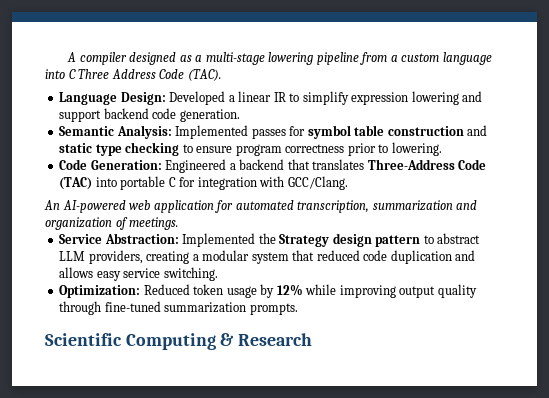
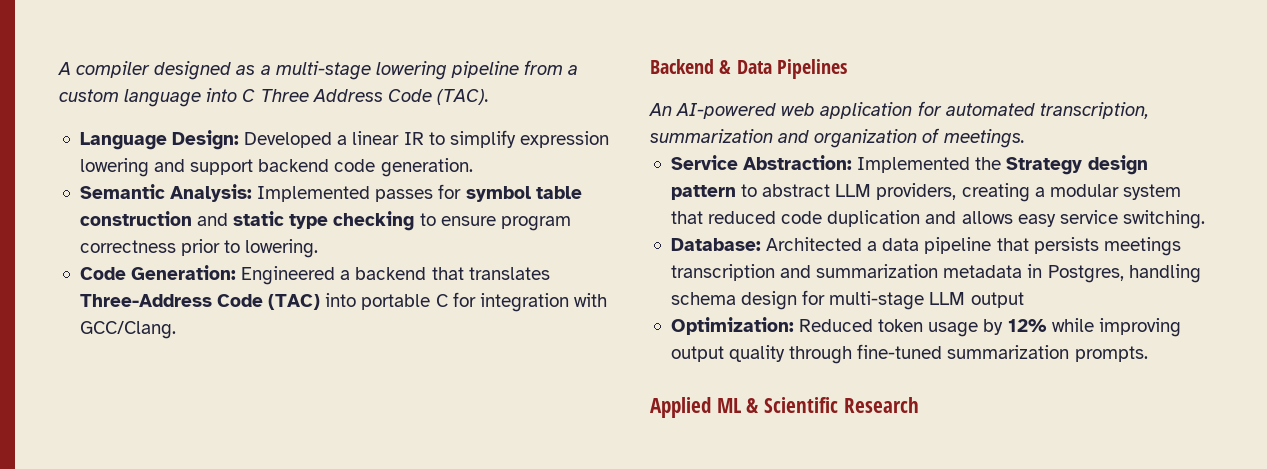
+ Backend & Data Pipelines
+ Database: Architected a data pipeline that persists meetings transcription and summarization metadata in Postgres, handling schema design for multi-stage LLM output
- Scientific Computing & Research
+ Applied ML & Scientific Research

